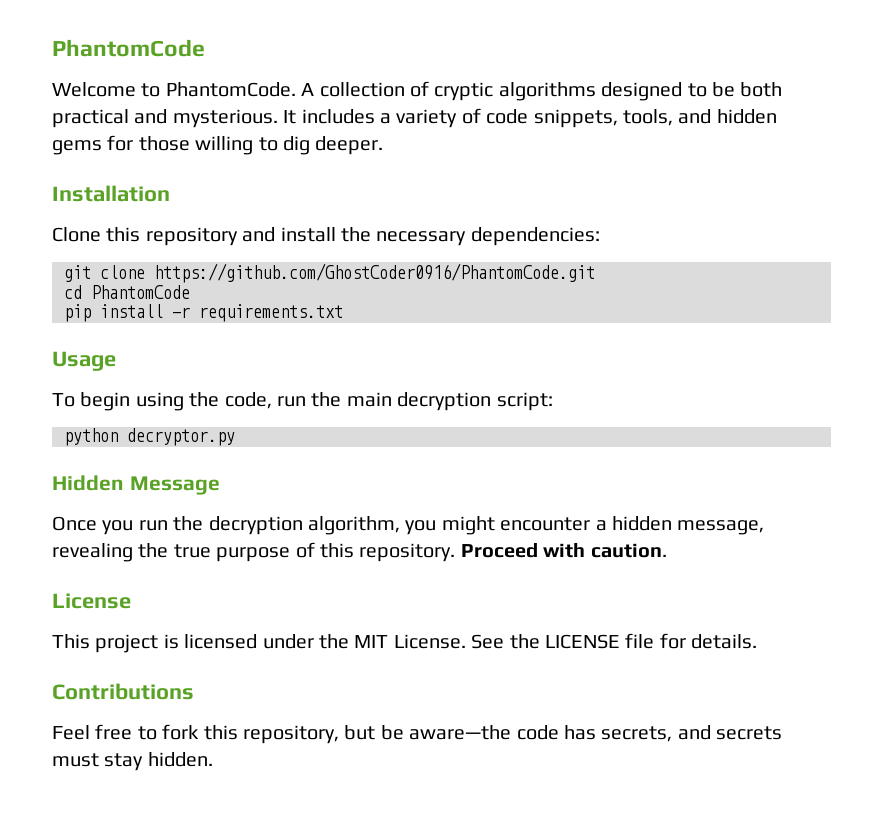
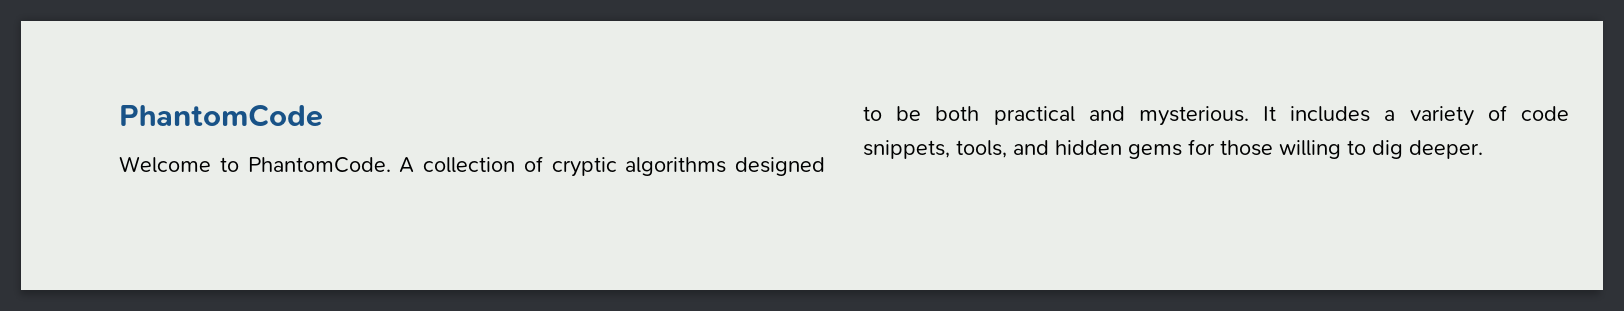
- Installation
- Clone this repository and install the necessary dependencies:
- git clone https://github.com/GhostCoder0916/PhantomCode.git
- cd PhantomCode
- pip install -r requirements.txt
- Usage
- To begin using the code, run the main decryption script:
- python decryptor.py
- Hidden Message
- Once you run the decryption algorithm, you might encounter a hidden message, revealing the true purpose of this repository. Proceed with caution.
- License
- This project is licensed under the MIT License. See the LICENSE file for details.
- Contributions
- Feel free to fork this repository, but be aware—the code has secrets, and secrets must stay hidden.

